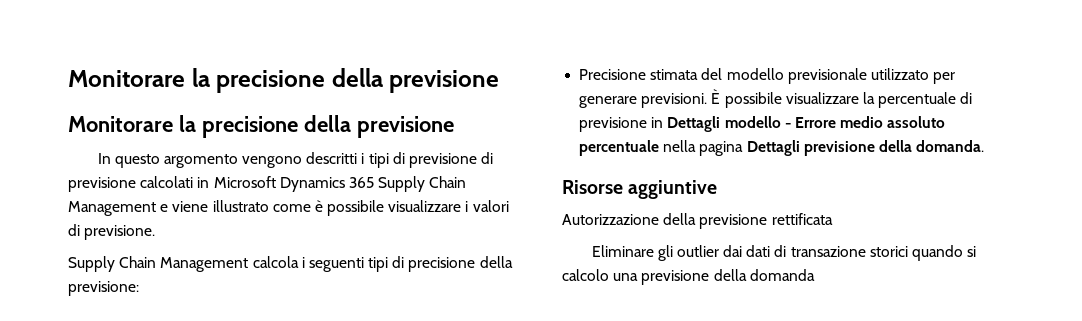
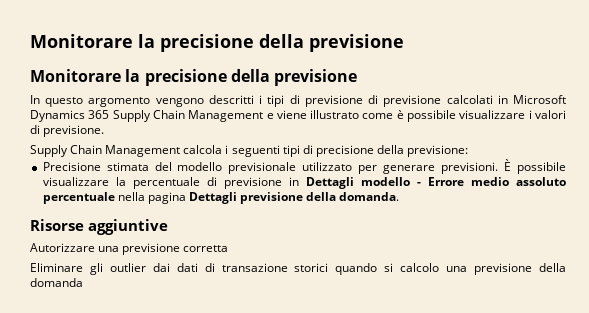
- Autorizzazione della previsione rettificata
+ Autorizzare una previsione corretta

